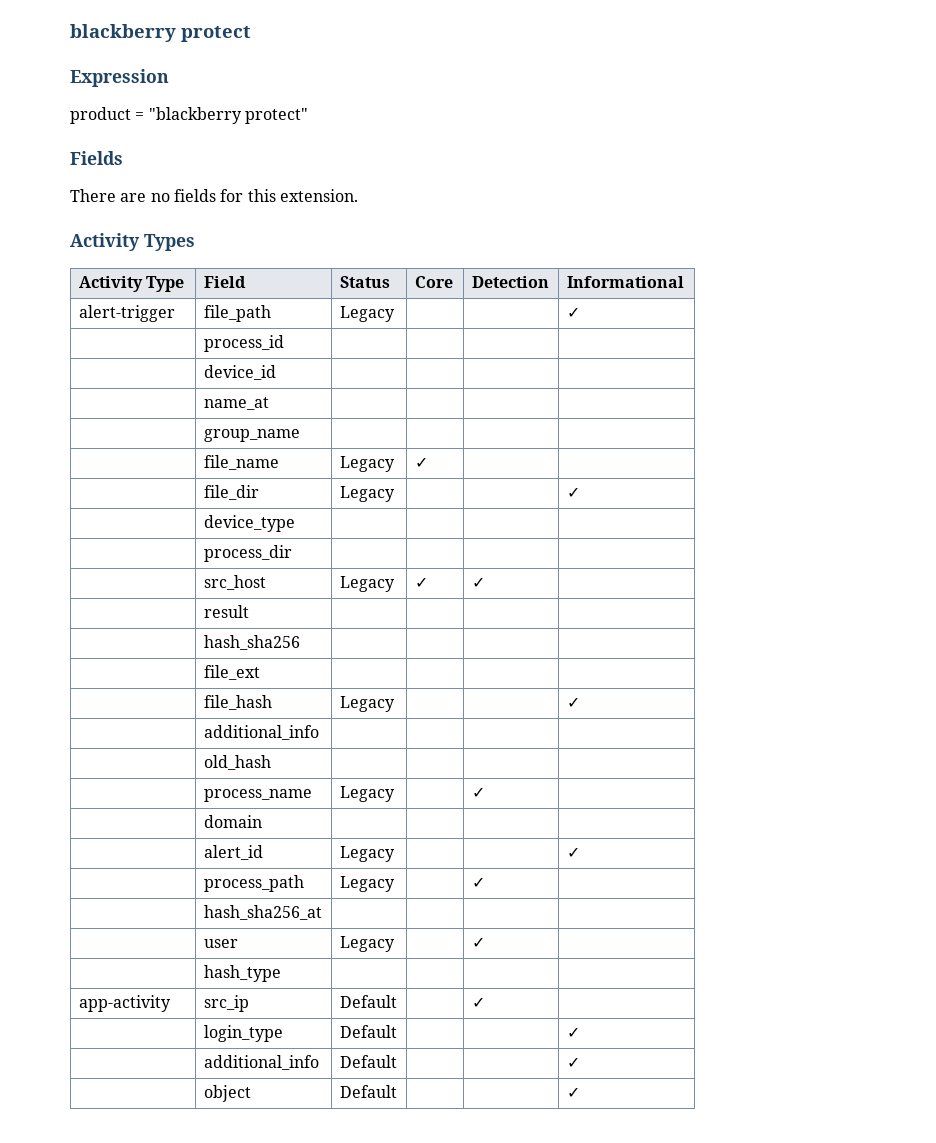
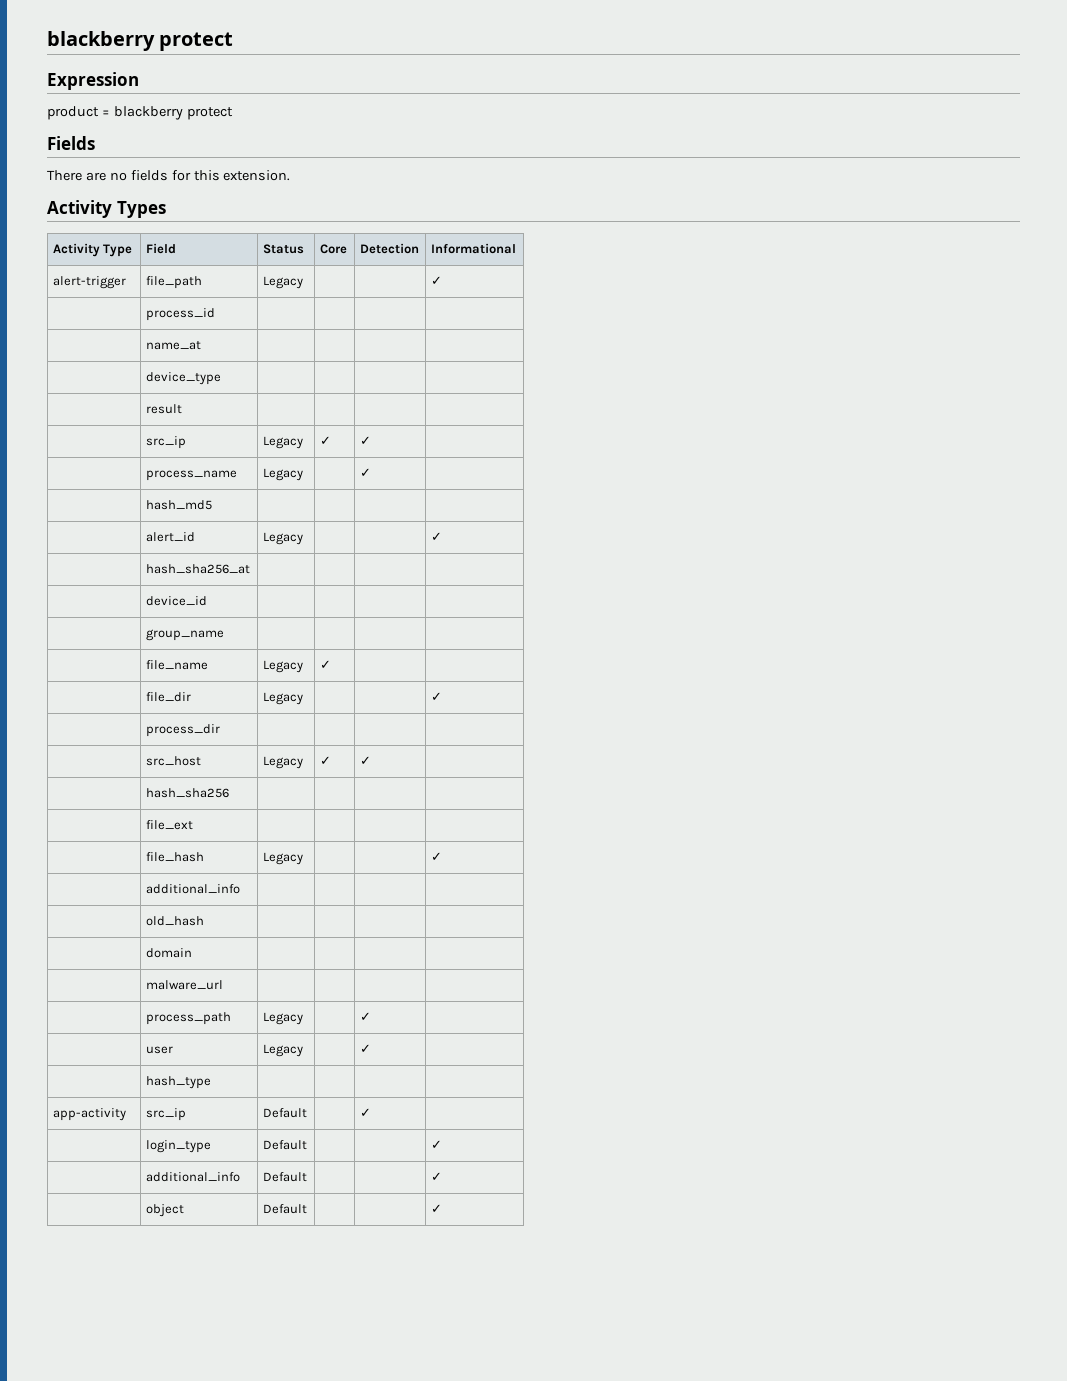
- product = "blackberry protect"
+ product = blackberry protect
+ | name_at | | | |
+ | device_type | | | |
+ | result | | | |
+ | src_ip | Legacy | ✓ | ✓ |
+ | process_name | Legacy | | ✓ |
+ | hash_md5 | | | |
+ | alert_id | Legacy | | | ✓
+ | hash_sha256_at | | | |
  | device_id | | | |
- | name_at | | | |
- | device_type | | | |
- | result | | | |
- | process_name | Legacy | | ✓ |
  | domain | | | |
- | alert_id | Legacy | | | ✓
+ | malware_url | | | |
- | hash_sha256_at | | | |

